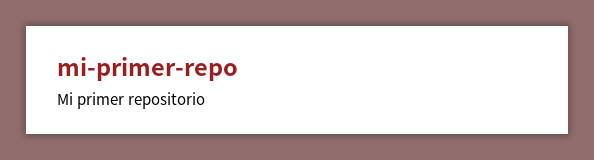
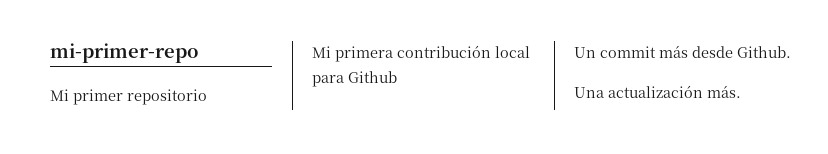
+ Mi primera contribución local para Github
+ Un commit más desde Github.
+ Una actualización más.

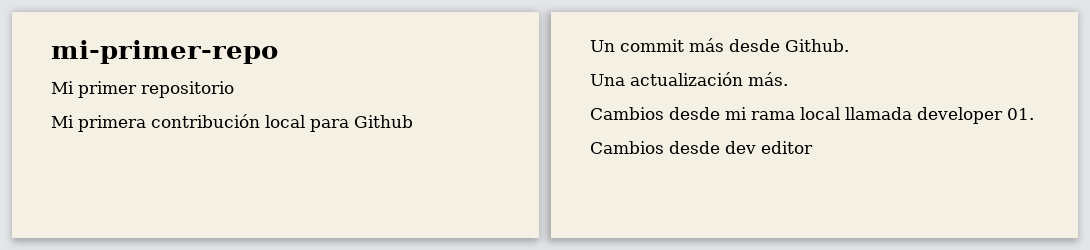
+ Cambios desde mi rama local llamada developer 01.
+ Cambios desde dev editor

